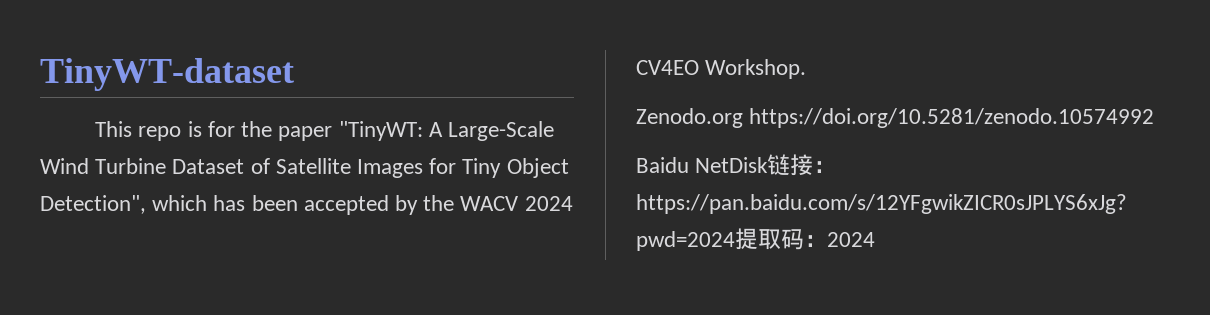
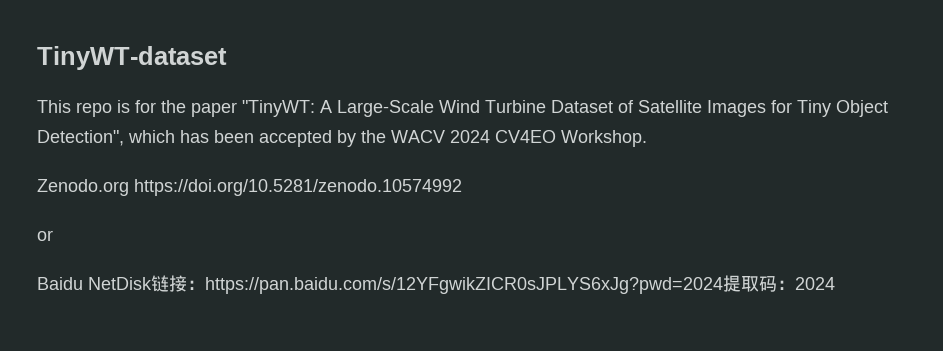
+ or

